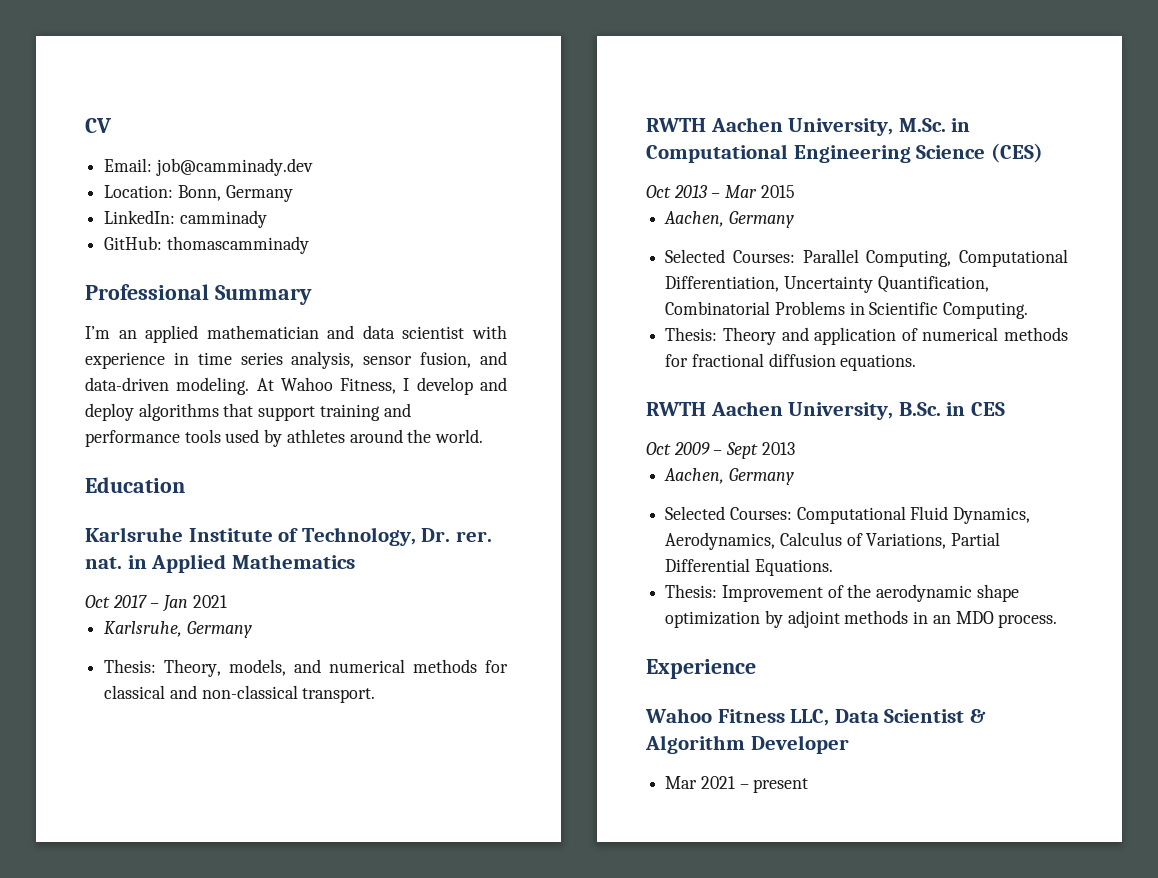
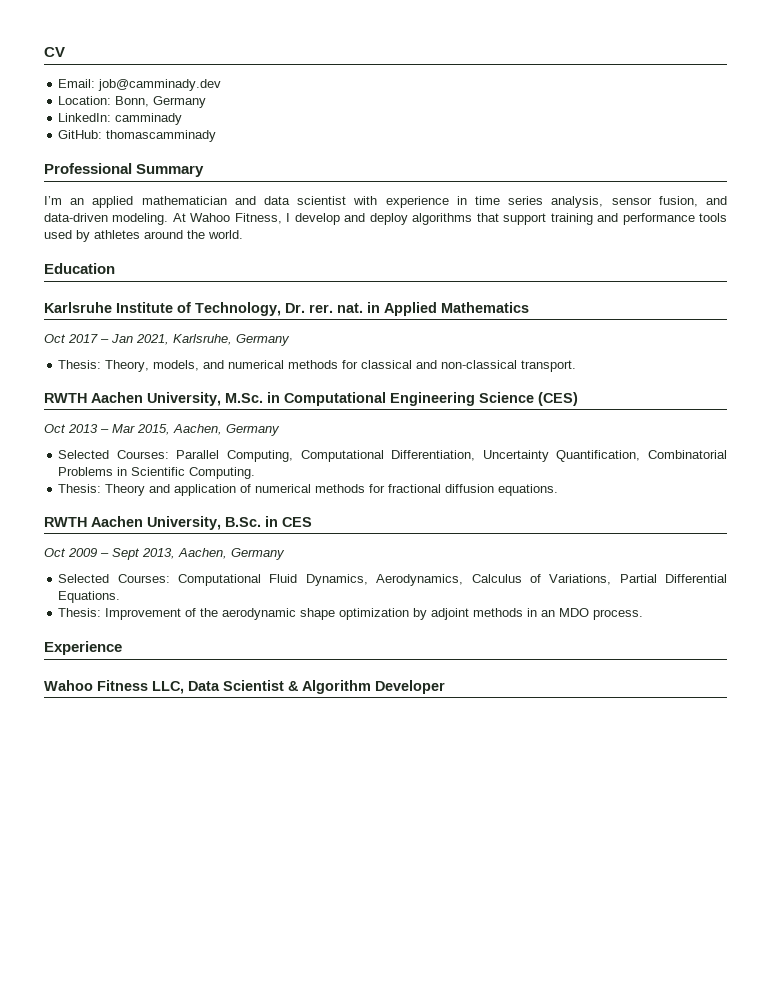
- Oct 2017 – Jan 2021
- Karlsruhe, Germany
+ Oct 2017 – Jan 2021, Karlsruhe, Germany
- Oct 2013 – Mar 2015
- Aachen, Germany
+ Oct 2013 – Mar 2015, Aachen, Germany
- Oct 2009 – Sept 2013
- Aachen, Germany
+ Oct 2009 – Sept 2013, Aachen, Germany
- Mar 2021 – present

